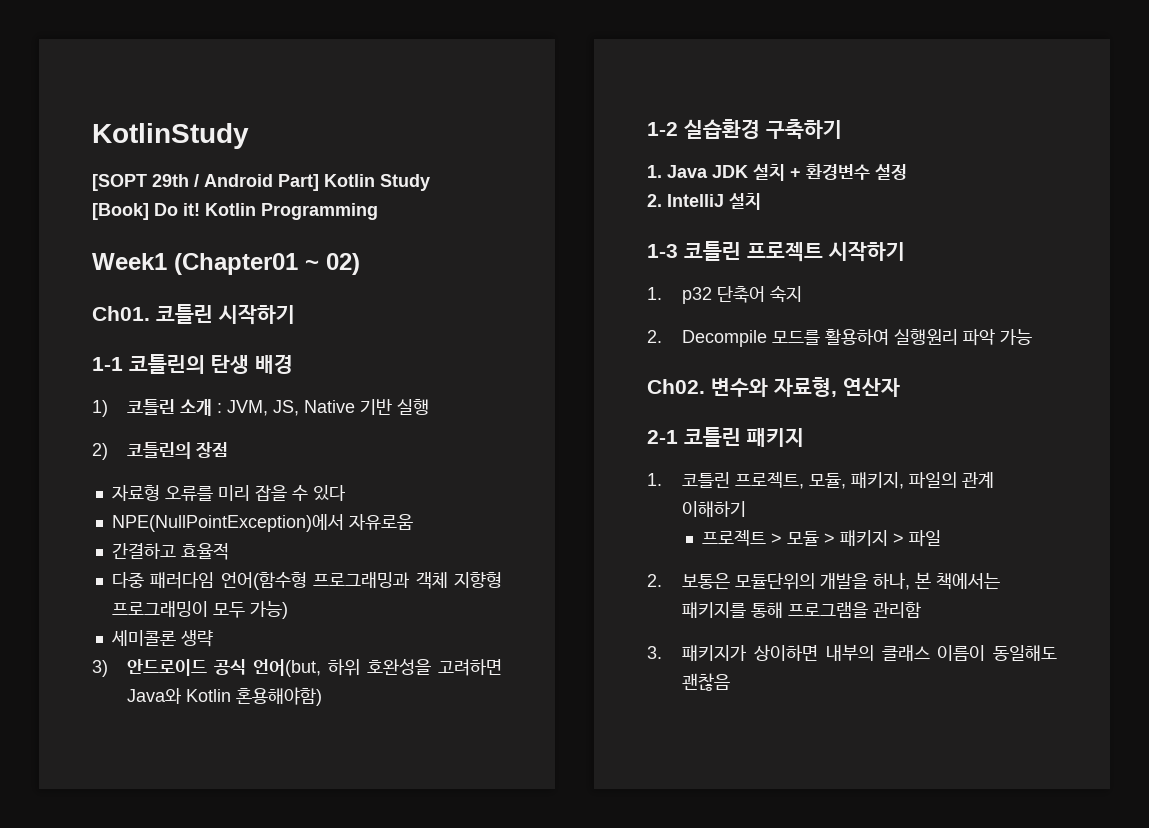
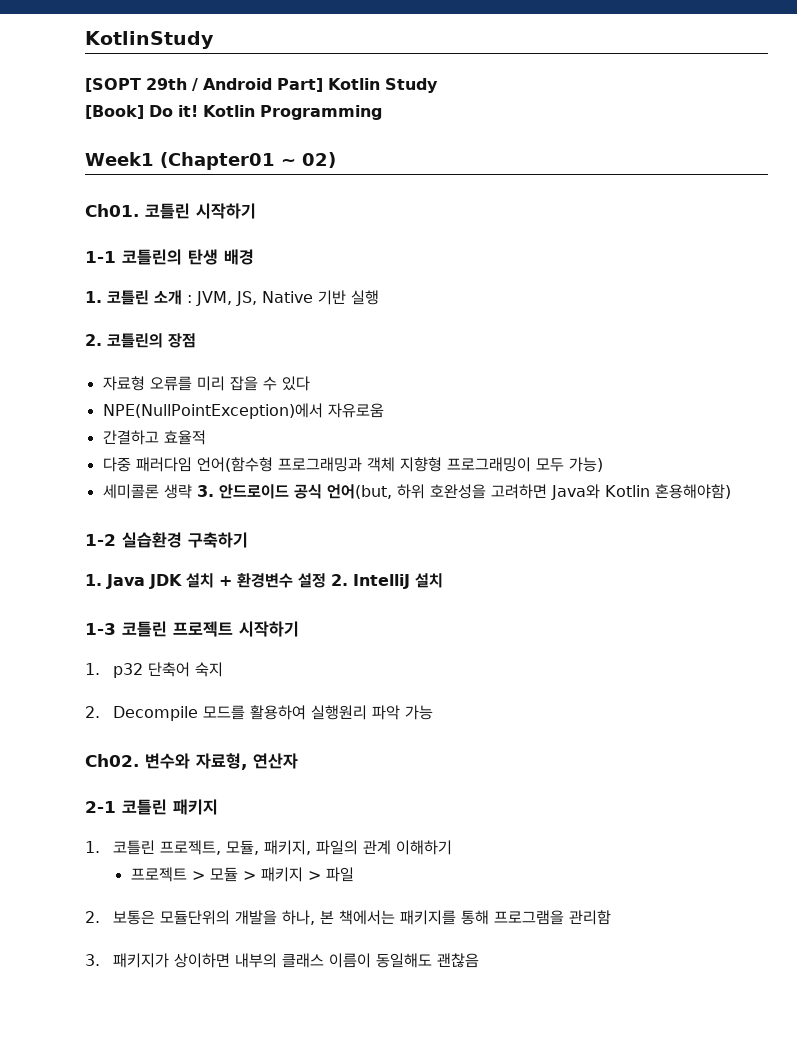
- 1) 코틀린 소개 : JVM, JS, Native 기반 실행
+ 1. 코틀린 소개 : JVM, JS, Native 기반 실행
- 2) 코틀린의 장점
+ 2. 코틀린의 장점
- 세미콜론 생략
- 3) 안드로이드 공식 언어(but, 하위 호완성을 고려하면 Java와 Kotlin 혼용해야함)
+ 세미콜론 생략 3. 안드로이드 공식 언어(but, 하위 호완성을 고려하면 Java와 Kotlin 혼용해야함)
- 1. Java JDK 설치 + 환경변수 설정
- 2. IntelliJ 설치
+ 1. Java JDK 설치 + 환경변수 설정 2. IntelliJ 설치

